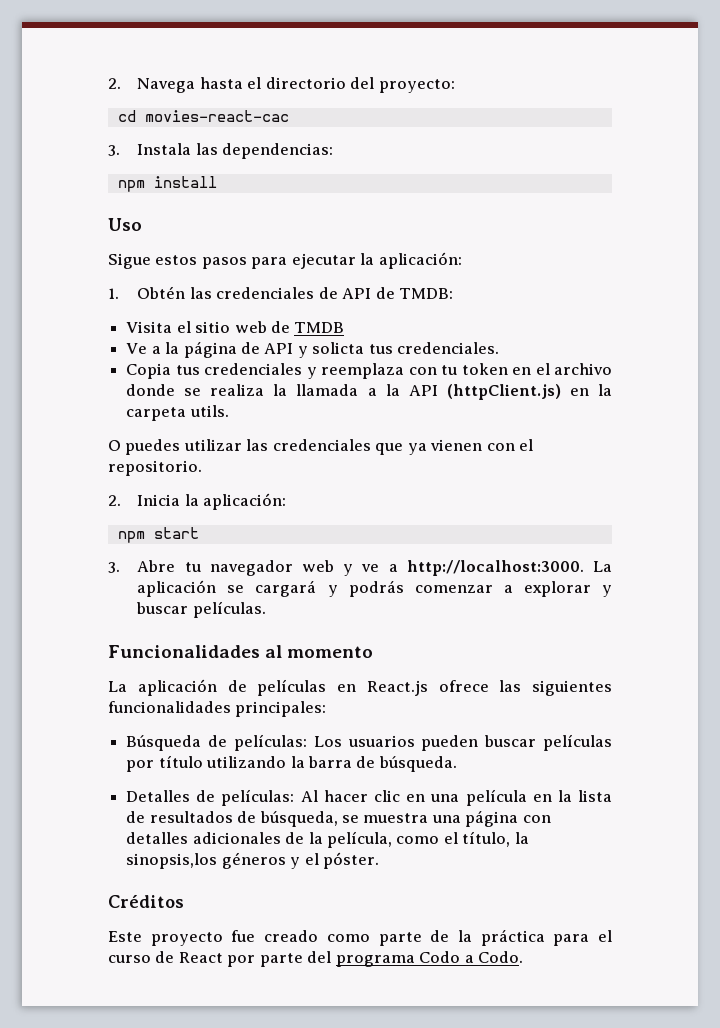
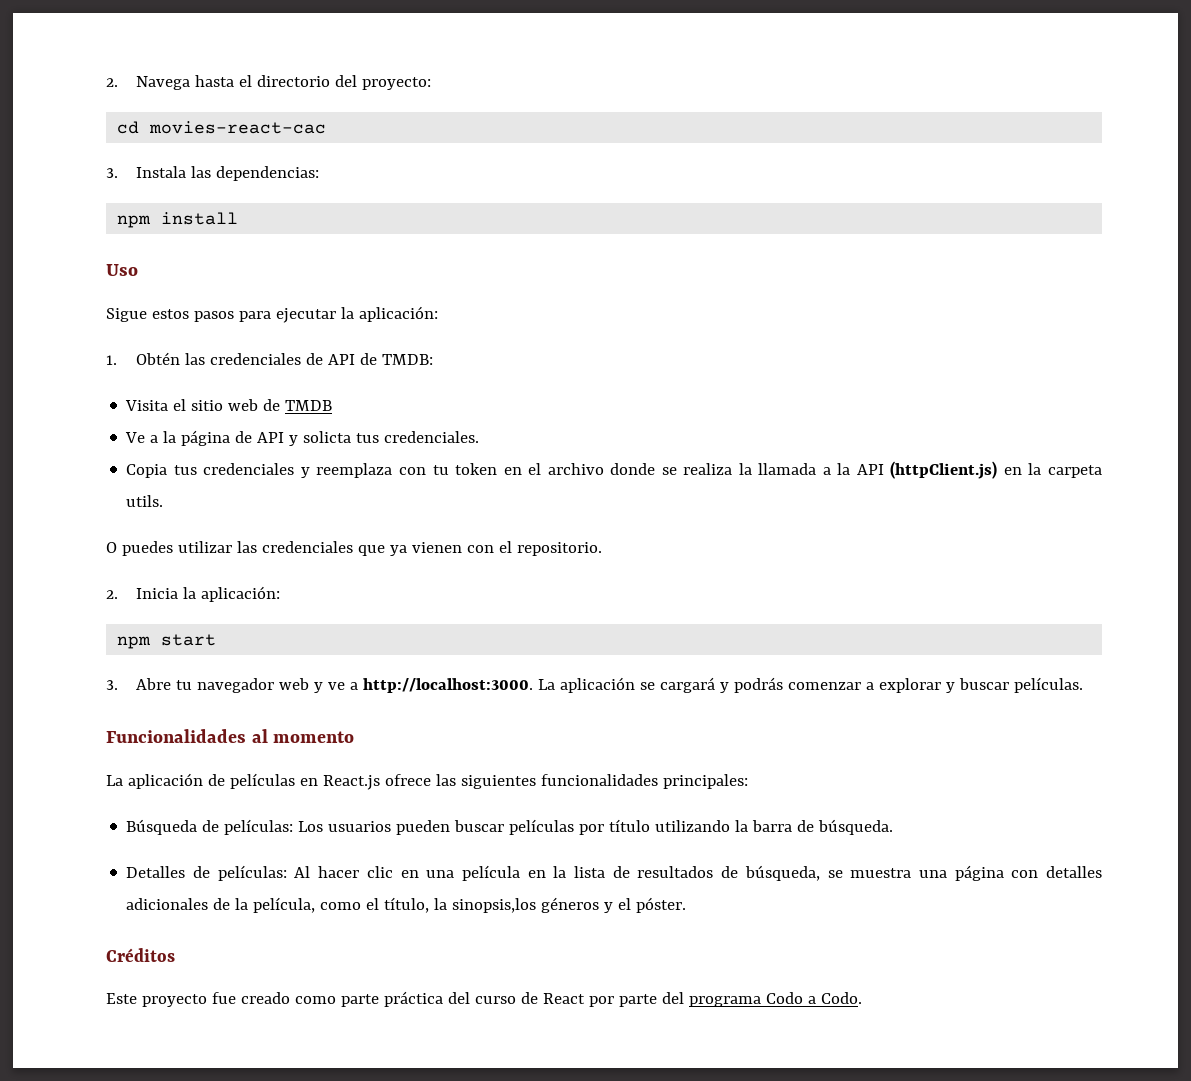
- Este proyecto fue creado como parte de la práctica para el curso de React por parte del programa Codo a Codo.
+ Este proyecto fue creado como parte práctica del curso de React por parte del programa Codo a Codo.

